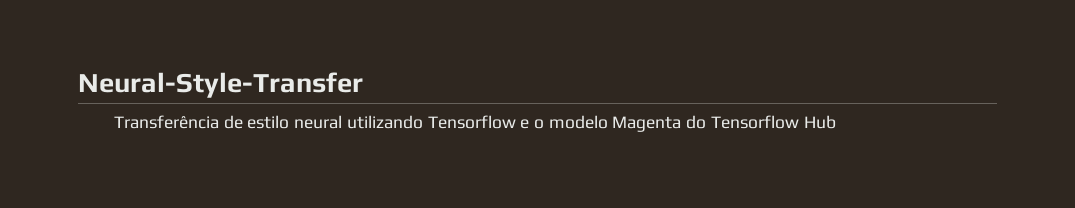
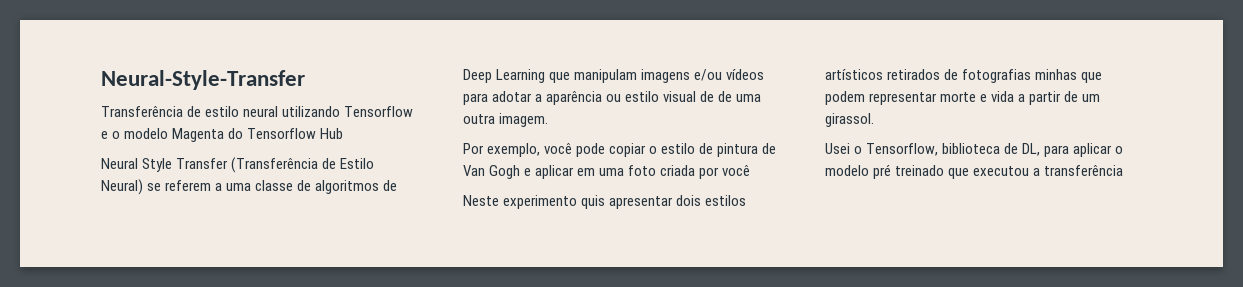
+ Neural Style Transfer (Transferência de Estilo Neural) se referem a uma classe de algoritmos de Deep Learning que manipulam imagens e/ou vídeos para adotar a aparência ou estilo visual de de uma outra imagem.
+ Por exemplo, você pode copiar o estilo de pintura de Van Gogh e aplicar em uma foto criada por você
+ Neste experimento quis apresentar dois estilos artísticos retirados de fotografias minhas que podem representar morte e vida a partir de um girassol.
+ Usei o Tensorflow, biblioteca de DL, para aplicar o modelo pré treinado que executou a transferência

